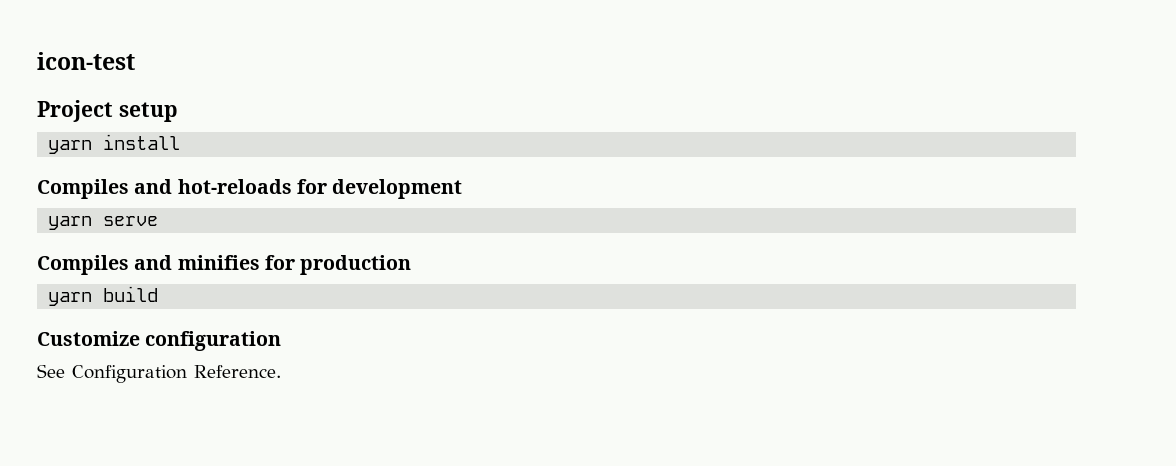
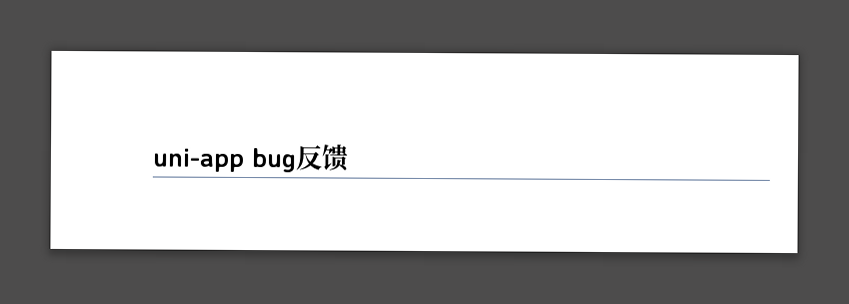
- icon-test
- Project setup
- yarn install
- Compiles and hot-reloads for development
- yarn serve
- Compiles and minifies for production
- yarn build
- Customize configuration
- See Configuration Reference.
+ uni-app bug反馈

